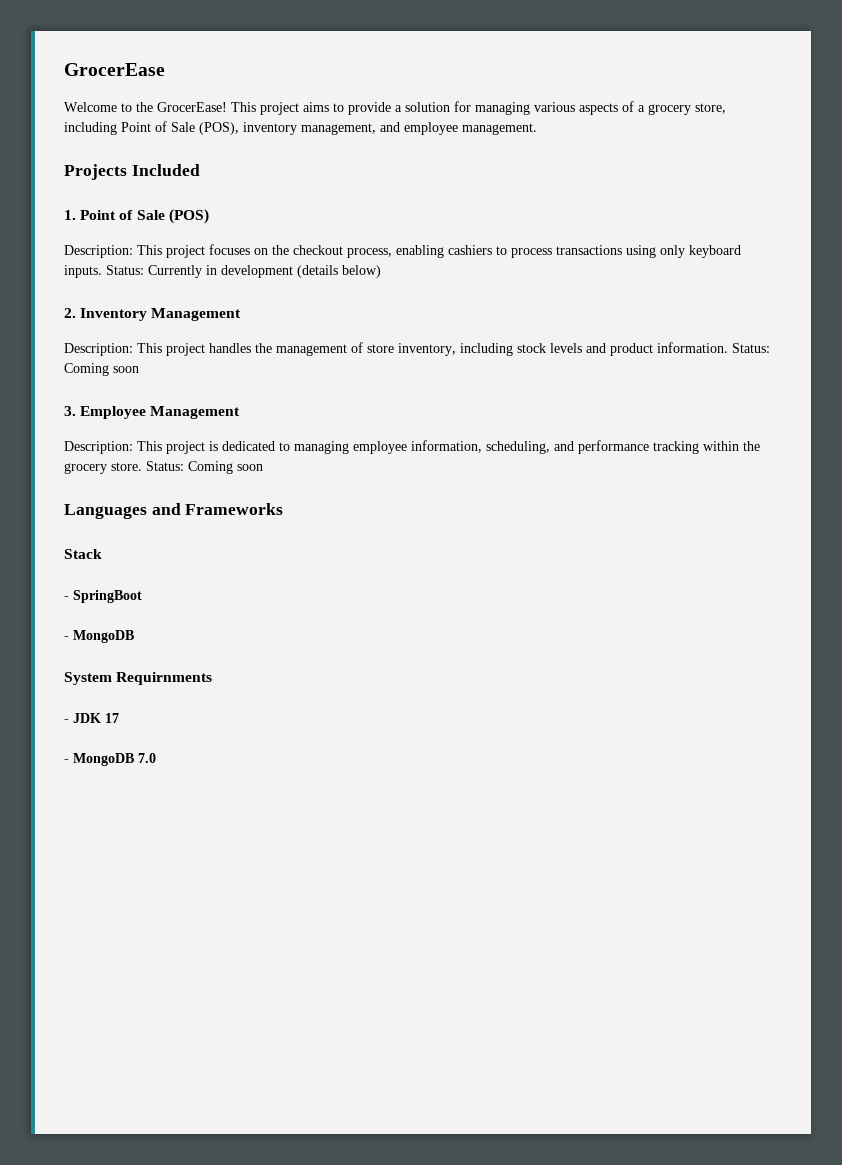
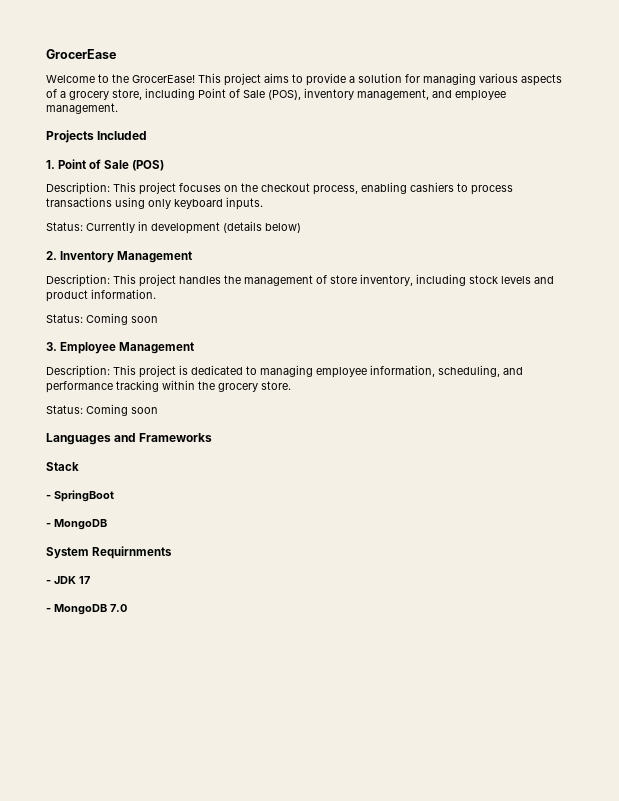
- Description: This project focuses on the checkout process, enabling cashiers to process transactions using only keyboard inputs. Status: Currently in development (details below)
+ Description: This project focuses on the checkout process, enabling cashiers to process transactions using only keyboard inputs.
+ Status: Currently in development (details below)
- Description: This project handles the management of store inventory, including stock levels and product information. Status: Coming soon
+ Description: This project handles the management of store inventory, including stock levels and product information.
+ Status: Coming soon
- Description: This project is dedicated to managing employee information, scheduling, and performance tracking within the grocery store. Status: Coming soon
+ Description: This project is dedicated to managing employee information, scheduling, and performance tracking within the grocery store.
+ Status: Coming soon

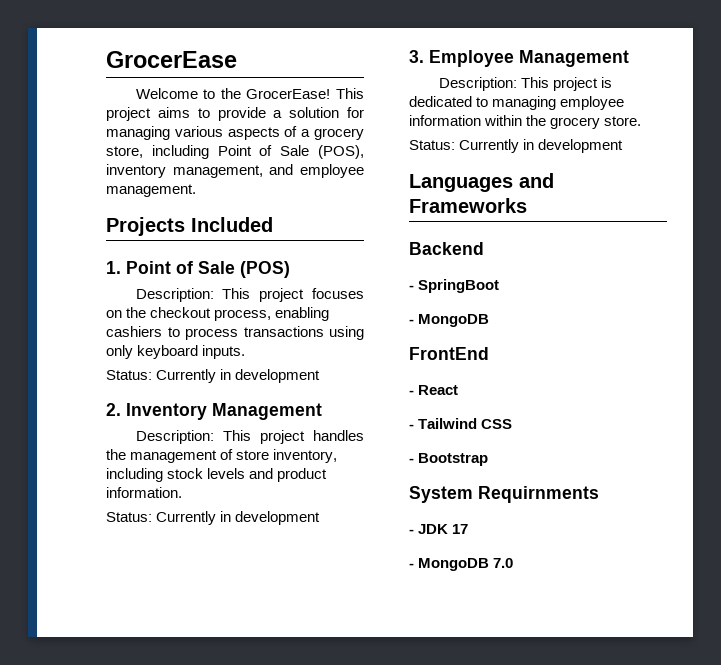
  Description: This project focuses on the checkout process, enabling cashiers to process transactions using only keyboard inputs.
- Status: Currently in development (details below)
+ Status: Currently in development
  Description: This project handles the management of store inventory, including stock levels and product information.
- Status: Coming soon
+ Status: Currently in development
- Description: This project is dedicated to managing employee information, scheduling, and performance tracking within the grocery store.
- Status: Coming soon
+ Description: This project is dedicated to managing employee information within the grocery store.
+ Status: Currently in development
- Stack
+ Backend
+ FrontEnd
+ - React
+ - Tailwind CSS
+ - Bootstrap

